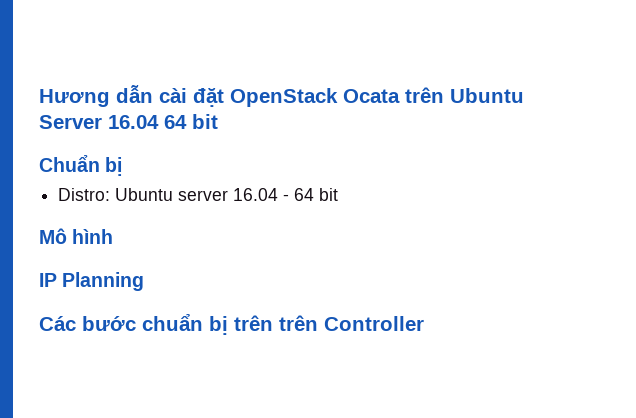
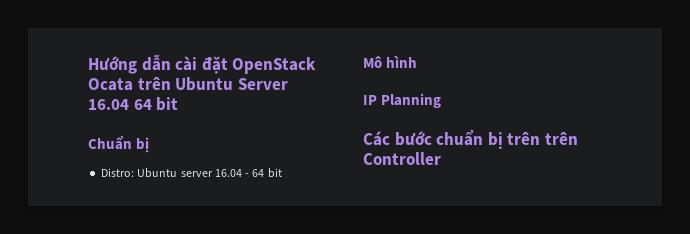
- Hương dẫn cài đặt OpenStack Ocata trên Ubuntu Server 16.04 64 bit
+ Hướng dẫn cài đặt OpenStack Ocata trên Ubuntu Server 16.04 64 bit

